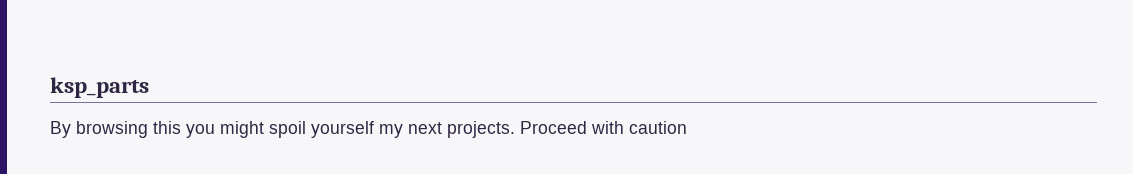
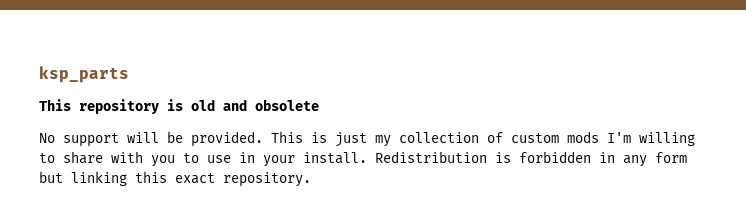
- By browsing this you might spoil yourself my next projects. Proceed with caution
+ This repository is old and obsolete
+ No support will be provided. This is just my collection of custom mods I'm willing to share with you to use in your install. Redistribution is forbidden in any form but linking this exact repository.

